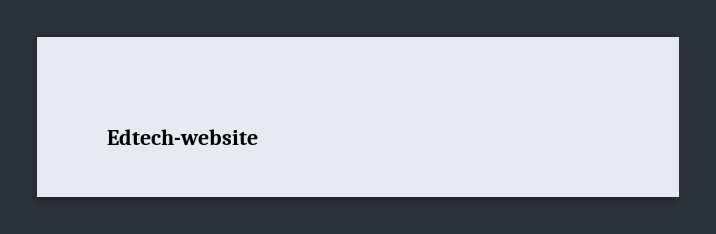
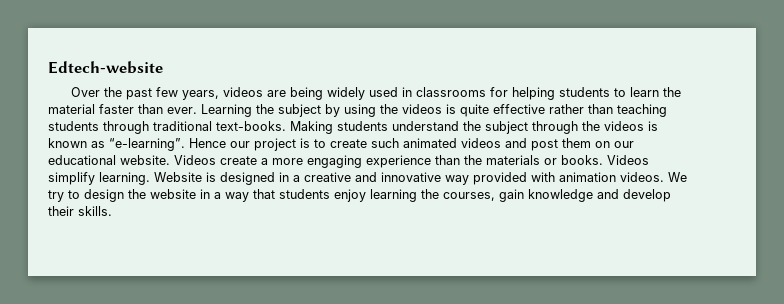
+ Over the past few years, videos are being widely used in classrooms for helping students to learn the material faster than ever. Learning the subject by using the videos is quite effective rather than teaching students through traditional text-books. Making students understand the subject through the videos is known as “e-learning”. Hence our project is to create such animated videos and post them on our educational website. Videos create a more engaging experience than the materials or books. Videos simplify learning. Website is designed in a creative and innovative way provided with animation videos. We try to design the website in a way that students enjoy learning the courses, gain knowledge and develop their skills.

